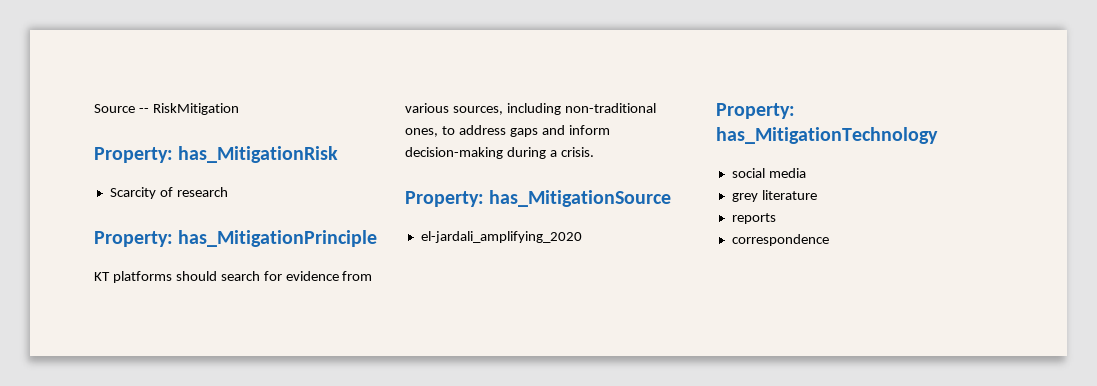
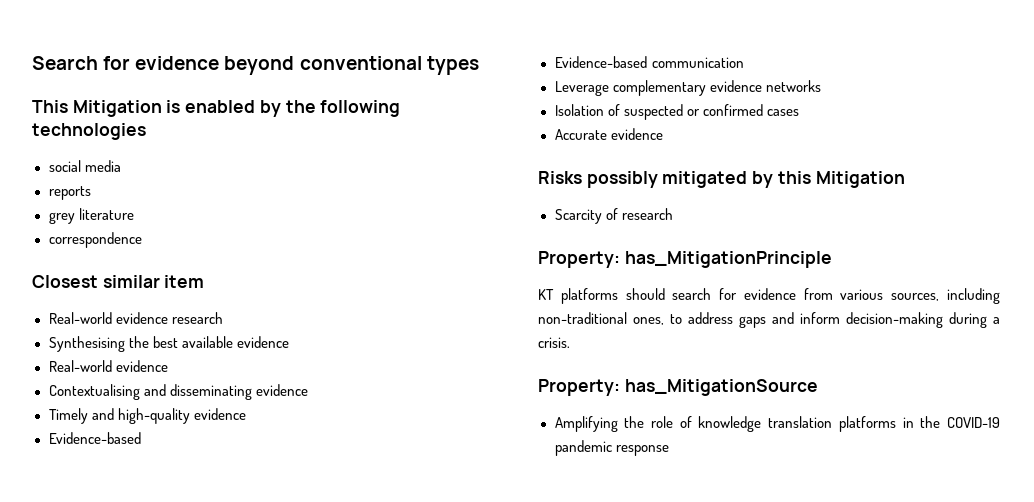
- Source -- RiskMitigation
- Property: has_MitigationRisk
+ Search for evidence beyond conventional types
+ This Mitigation is enabled by the following technologies
+ social media
+ reports
+ grey literature
+ correspondence
+ Closest similar item
+ Real-world evidence research
+ Synthesising the best available evidence
+ Real-world evidence
+ Contextualising and disseminating evidence
+ Timely and high-quality evidence
+ Evidence-based
+ Evidence-based communication
+ Leverage complementary evidence networks
+ Isolation of suspected or confirmed cases
+ Accurate evidence
+ Risks possibly mitigated by this Mitigation
- el-jardali_amplifying_2020
- Property: has_MitigationTechnology
- social media
- grey literature
- reports
- correspondence
+ Amplifying the role of knowledge translation platforms in the COVID-19 pandemic response

